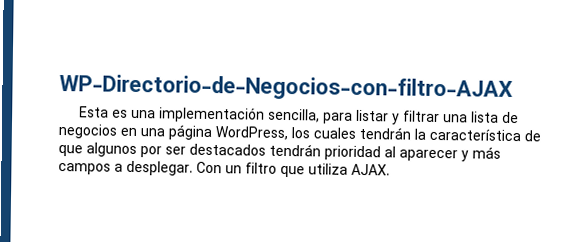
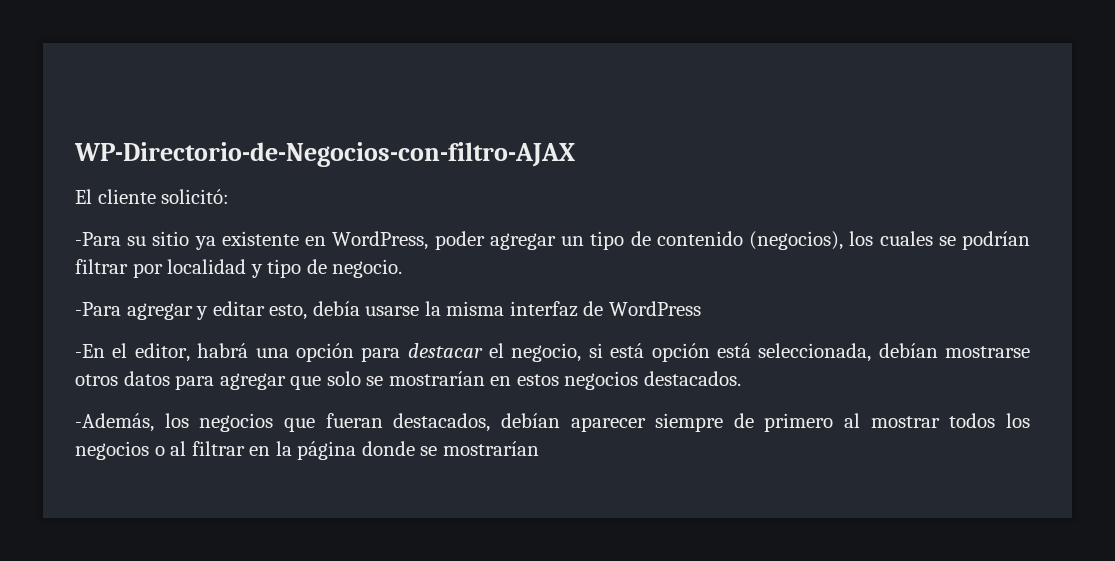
- Esta es una implementación sencilla, para listar y filtrar una lista de negocios en una página WordPress, los cuales tendrán la característica de que algunos por ser destacados tendrán prioridad al aparecer y más campos a desplegar. Con un filtro que utiliza AJAX.
+ El cliente solicitó:
+ -Para su sitio ya existente en WordPress, poder agregar un tipo de contenido (negocios), los cuales se podrían filtrar por localidad y tipo de negocio.
+ -Para agregar y editar esto, debía usarse la misma interfaz de WordPress
+ -En el editor, habrá una opción para destacar el negocio, si está opción está seleccionada, debían mostrarse otros datos para agregar que solo se mostrarían en estos negocios destacados.
+ -Además, los negocios que fueran destacados, debían aparecer siempre de primero al mostrar todos los negocios o al filtrar en la página donde se mostrarían

